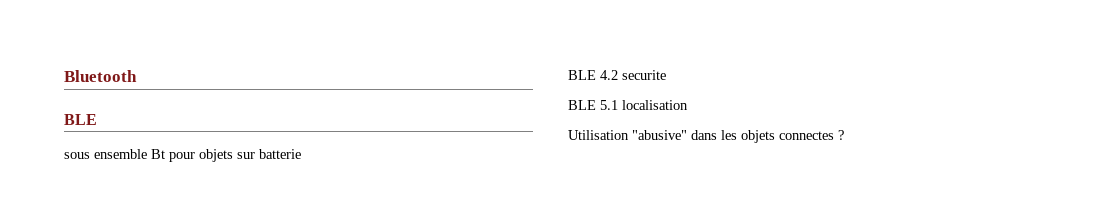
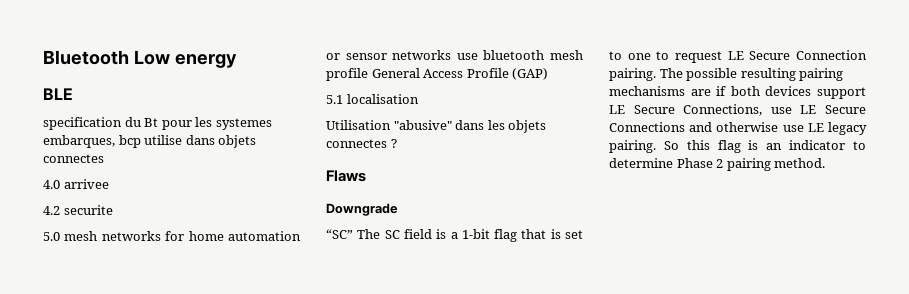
- Bluetooth
+ Bluetooth Low energy
- sous ensemble Bt pour objets sur batterie
- BLE 4.2 securite
- BLE 5.1 localisation
+ specification du Bt pour les systemes embarques, bcp utilise dans objets connectes
+ 4.0 arrivee
+ 4.2 securite
+ 5.0 mesh networks for home automation or sensor networks use bluetooth mesh profile General Access Profile (GAP)
+ 5.1 localisation
+ Flaws
+ Downgrade
+ “SC” The SC field is a 1-bit flag that is set to one to request LE Secure Connection pairing. The possible resulting pairing mechanisms are if both devices support LE Secure Connections, use LE Secure Connections and otherwise use LE legacy pairing. So this flag is an indicator to determine Phase 2 pairing method.

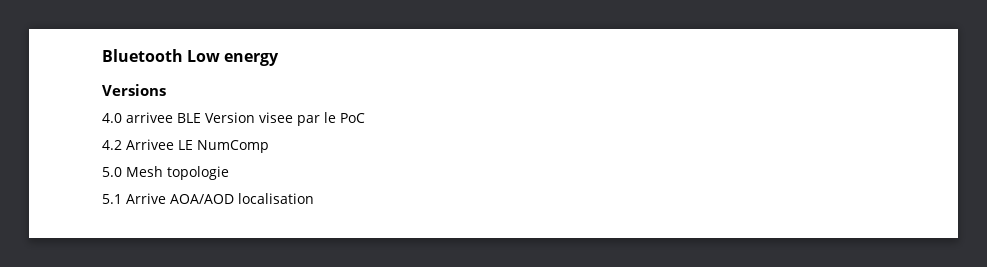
- BLE
- specification du Bt pour les systemes embarques, bcp utilise dans objets connectes
- 4.0 arrivee
- 4.2 securite
- 5.0 mesh networks for home automation or sensor networks use bluetooth mesh profile General Access Profile (GAP)
+ Versions
+ 4.0 arrivee BLE Version visee par le PoC
+ 4.2 Arrivee LE NumComp
+ 5.0 Mesh topologie
- 5.1 localisation
+ 5.1 Arrive AOA/AOD localisation
- Utilisation "abusive" dans les objets connectes ?
- Flaws
- Downgrade
- “SC” The SC field is a 1-bit flag that is set to one to request LE Secure Connection pairing. The possible resulting pairing mechanisms are if both devices support LE Secure Connections, use LE Secure Connections and otherwise use LE legacy pairing. So this flag is an indicator to determine Phase 2 pairing method.

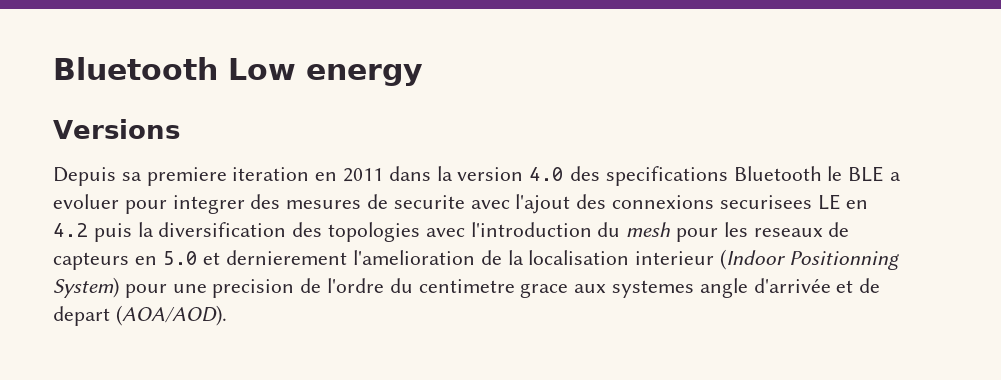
- 4.0 arrivee BLE Version visee par le PoC
- 4.2 Arrivee LE NumComp
- 5.0 Mesh topologie
- 5.1 Arrive AOA/AOD localisation
+ Depuis sa premiere iteration en 2011 dans la version 4.0 des specifications Bluetooth le BLE a evoluer pour integrer des mesures de securite avec l'ajout des connexions securisees LE en 4.2 puis la diversification des topologies avec l'introduction du mesh pour les reseaux de capteurs en 5.0 et dernierement l'amelioration de la localisation interieur (Indoor Positionning System) pour une precision de l'ordre du centimetre grace aux systemes angle d'arrivée et de depart (AOA/AOD).

